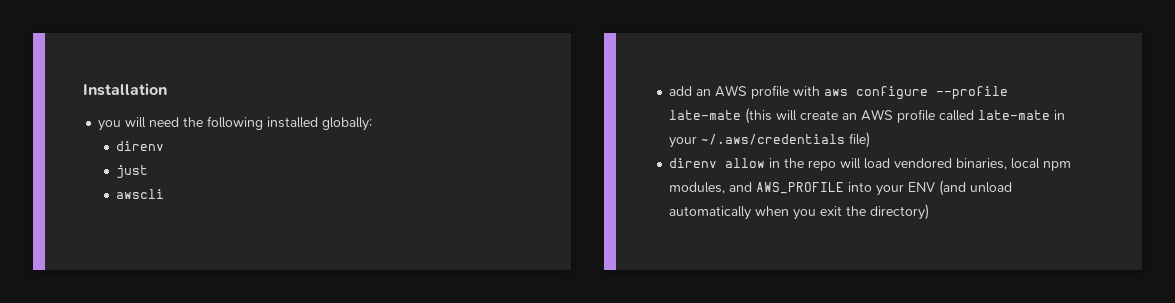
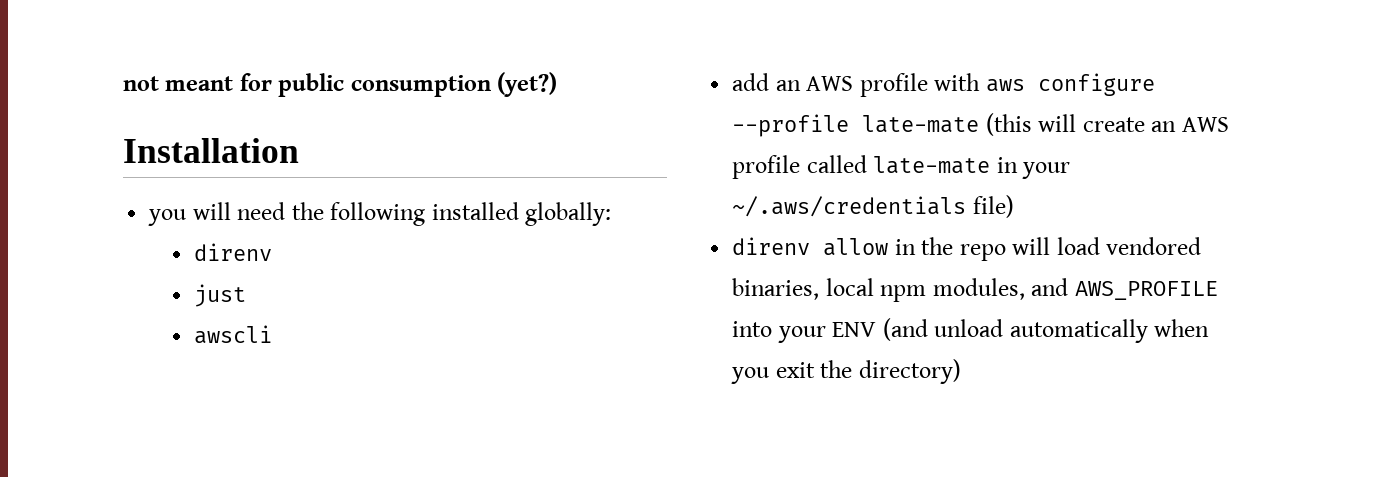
+ not meant for public consumption (yet?)

